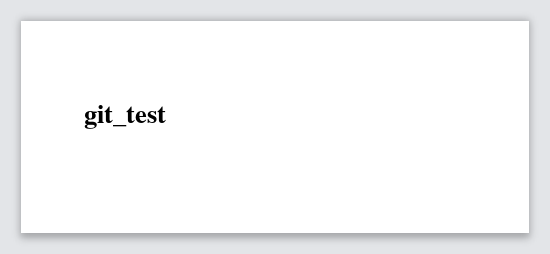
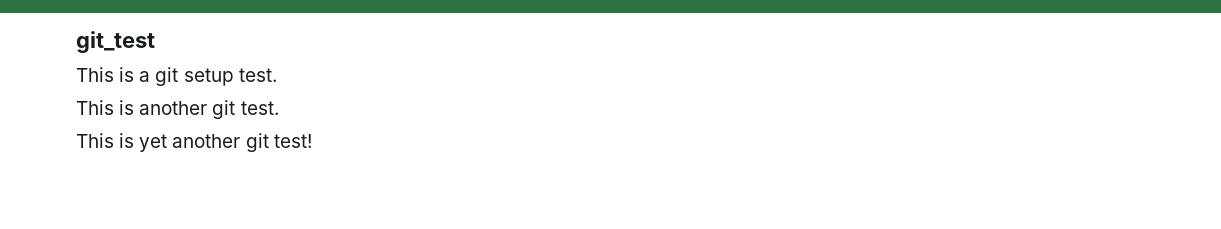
+ This is a git setup test.
+ This is another git test.
+ This is yet another git test!

